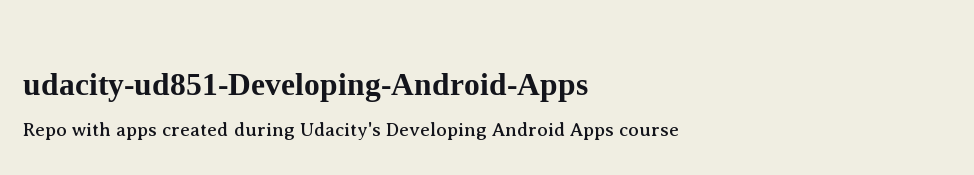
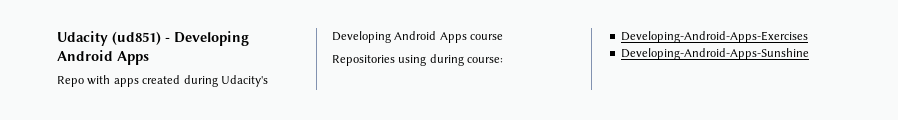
- udacity-ud851-Developing-Android-Apps
+ Udacity (ud851) - Developing Android Apps
+ Repositories using during course:
+ Developing-Android-Apps-Exercises
+ Developing-Android-Apps-Sunshine

